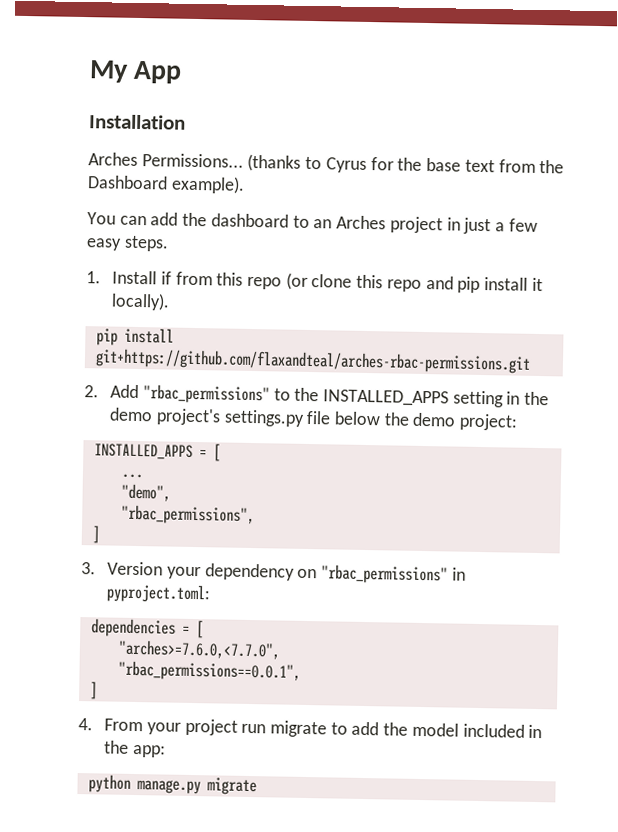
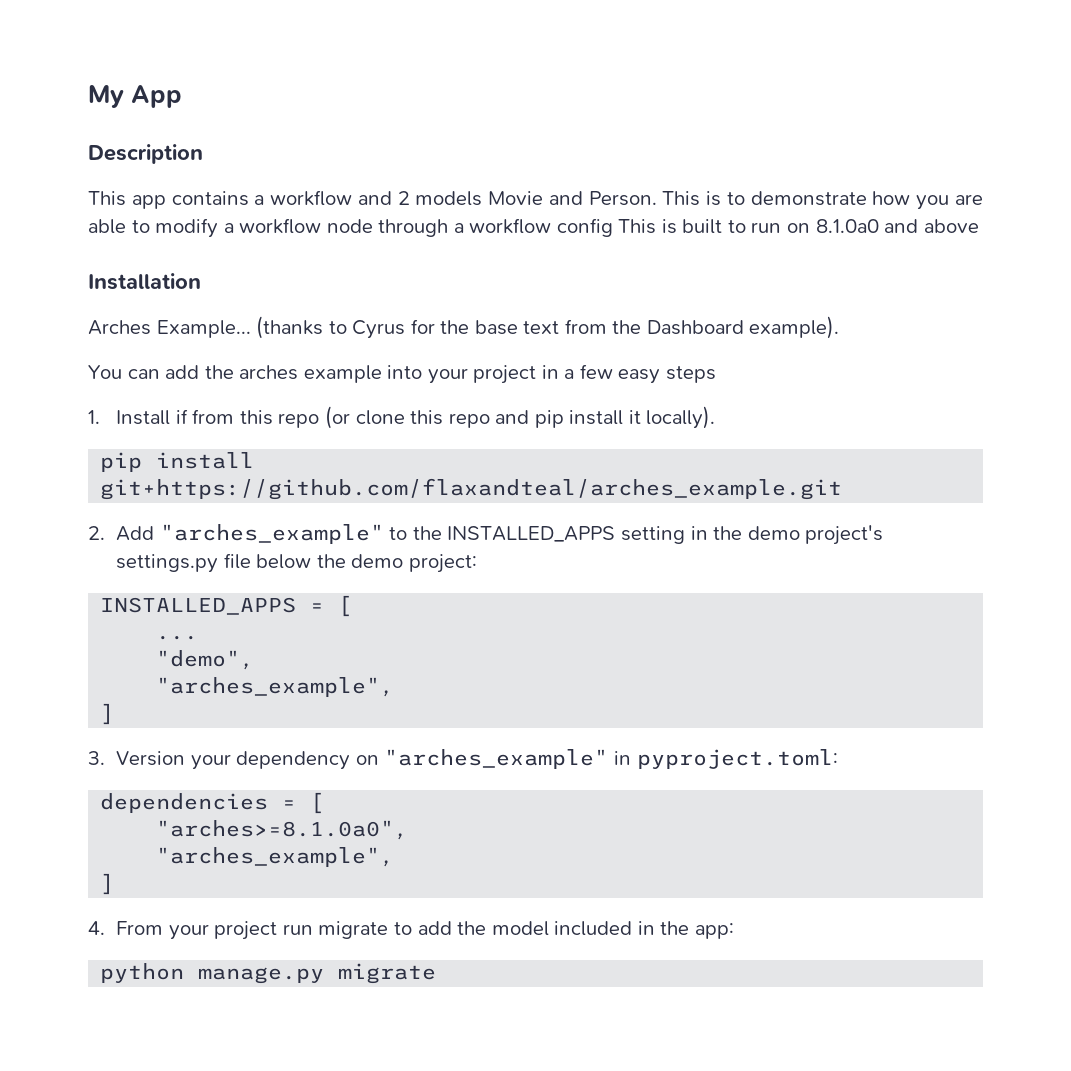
+ Description
+ This app contains a workflow and 2 models Movie and Person. This is to demonstrate how you are able to modify a workflow node through a workflow config This is built to run on 8.1.0a0 and above
- Arches Permissions...
+ Arches Example...
- You can add the dashboard to an Arches project in just a few easy steps.
+ You can add the arches example into your project in a few easy steps
- pip install git+https://github.com/flaxandteal/arches-rbac-permissions.git
+ pip install git+https://github.com/flaxandteal/arches_example.git
- 2. Add "rbac_permissions" to the INSTALLED_APPS setting in the demo project's settings.py file below the demo project:
+ 2. Add "arches_example" to the INSTALLED_APPS setting in the demo project's settings.py file below the demo project:
  "demo",
- "rbac_permissions",
+ "arches_example",
- 3. Version your dependency on "rbac_permissions" in pyproject.toml:
+ 3. Version your dependency on "arches_example" in pyproject.toml:
- "arches>=7.6.0,<7.7.0",
- "rbac_permissions==0.0.1",
+ "arches>=8.1.0a0",
+ "arches_example",

